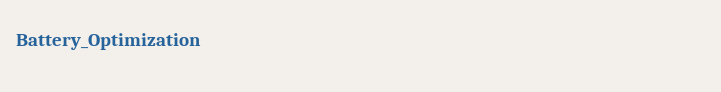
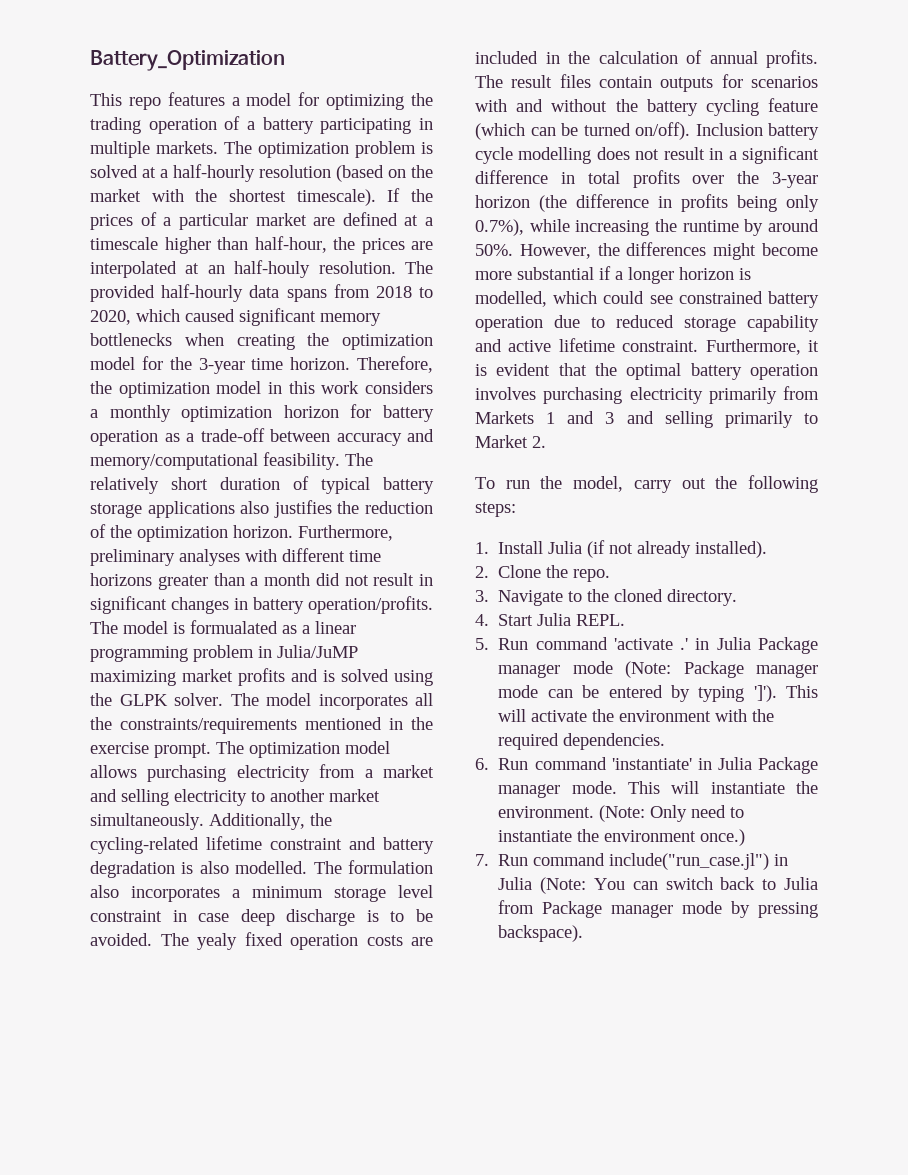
+ This repo features a model for optimizing the trading operation of a battery participating in multiple markets. The optimization problem is solved at a half-hourly resolution (based on the market with the shortest timescale). If the prices of a particular market are defined at a timescale higher than half-hour, the prices are interpolated at an half-houly resolution. The provided half-hourly data spans from 2018 to 2020, which caused significant memory bottlenecks when creating the optimization model for the 3-year time horizon. Therefore, the optimization model in this work considers a monthly optimization horizon for battery operation as a trade-off between accuracy and memory/computational feasibility. The relatively short duration of typical battery storage applications also justifies the reduction of the optimization horizon. Furthermore, preliminary analyses with different time horizons greater than a month did not result in significant changes in battery operation/profits. The model is formualated as a linear programming problem in Julia/JuMP maximizing market profits and is solved using the GLPK solver. The model incorporates all the constraints/requirements mentioned in the exercise prompt. The optimization model allows purchasing electricity from a market and selling electricity to another market simultaneously. Additionally, the cycling-related lifetime constraint and battery degradation is also modelled. The formulation also incorporates a minimum storage level constraint in case deep discharge is to be avoided. The yealy fixed operation costs are included in the calculation of annual profits. The result files contain outputs for scenarios with and without the battery cycling feature (which can be turned on/off). Inclusion battery cycle modelling does not result in a significant difference in total profits over the 3-year horizon (the difference in profits being only 0.7%), while increasing the runtime by around 50%. However, the differences might become more substantial if a longer horizon is modelled, which could see constrained battery operation due to reduced storage capability and active lifetime constraint. Furthermore, it is evident that the optimal battery operation involves purchasing electricity primarily from Markets 1 and 3 and selling primarily to Market 2.
+ To run the model, carry out the following steps:
+ 1. Install Julia (if not already installed).
+ 2. Clone the repo.
+ 3. Navigate to the cloned directory.
+ 4. Start Julia REPL.
+ 5. Run command 'activate .' in Julia Package manager mode (Note: Package manager mode can be entered by typing ']'). This will activate the environment with the required dependencies.
+ 6. Run command 'instantiate' in Julia Package manager mode. This will instantiate the environment. (Note: Only need to instantiate the environment once.)
+ 7. Run command include("run_case.jl") in Julia (Note: You can switch back to Julia from Package manager mode by pressing backspace).

